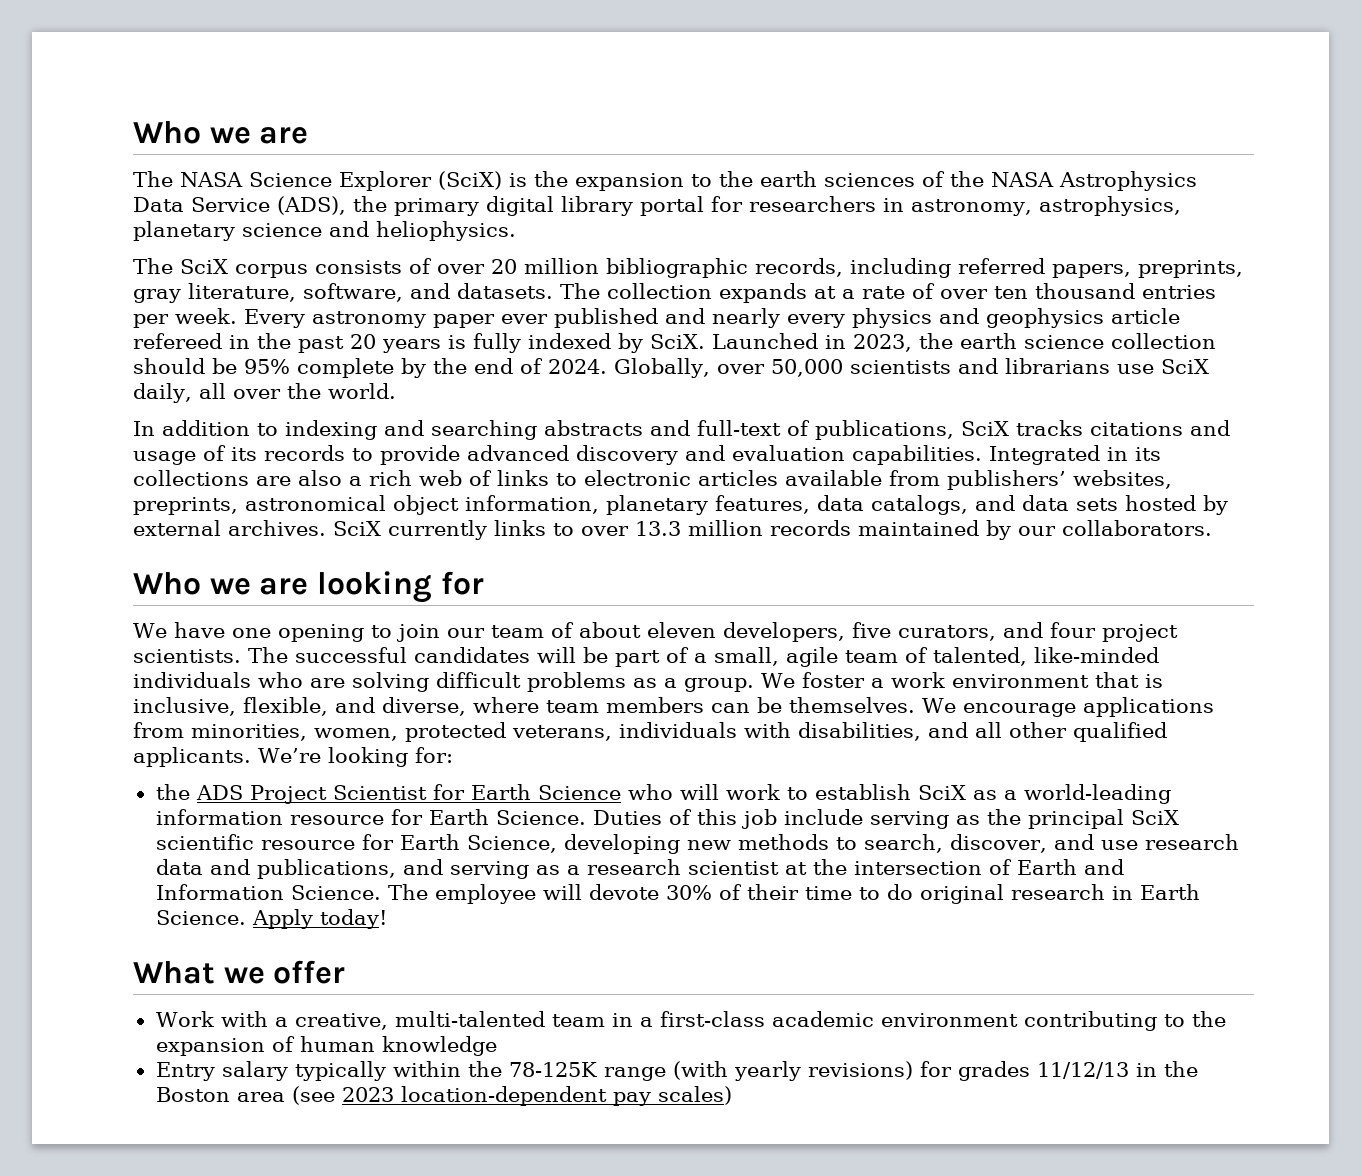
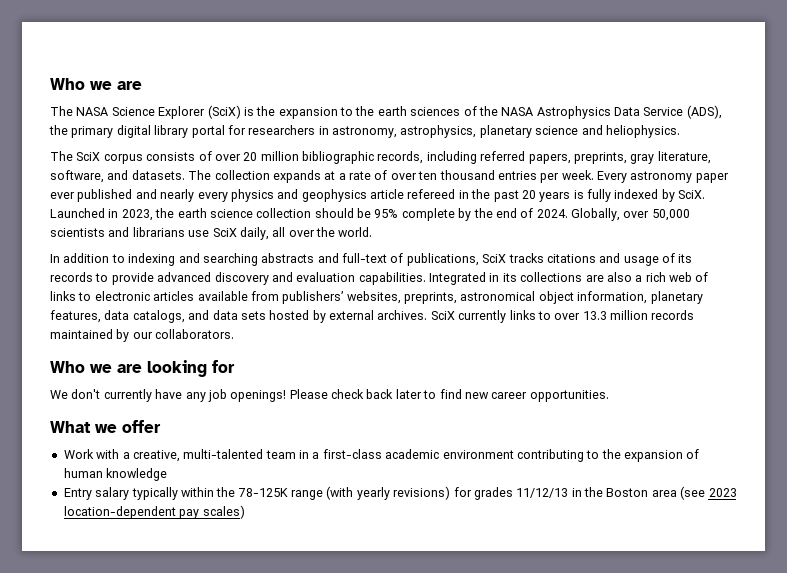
- We have one opening to join our team of about eleven developers, five curators, and four project scientists. The successful candidates will be part of a small, agile team of talented, like-minded individuals who are solving difficult problems as a group. We foster a work environment that is inclusive, flexible, and diverse, where team members can be themselves. We encourage applications from minorities, women, protected veterans, individuals with disabilities, and all other qualified applicants. We’re looking for:
- the ADS Project Scientist for Earth Science who will work to establish SciX as a world-leading information resource for Earth Science. Duties of this job include serving as the principal SciX scientific resource for Earth Science, developing new methods to search, discover, and use research data and publications, and serving as a research scientist at the intersection of Earth and Information Science. The employee will devote 30% of their time to do original research in Earth Science. Apply today!
+ We don't currently have any job openings! Please check back later to find new career opportunities.

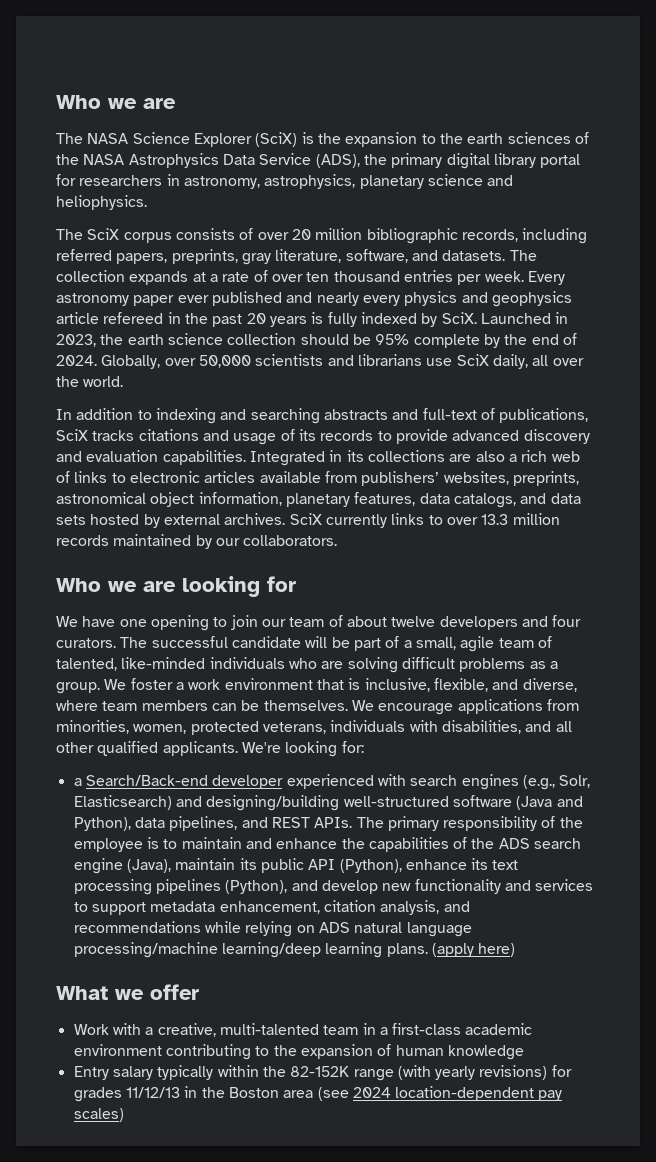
- We don't currently have any job openings! Please check back later to find new career opportunities.
+ We have one opening to join our team of about twelve developers and four curators. The successful candidate will be part of a small, agile team of talented, like-minded individuals who are solving difficult problems as a group. We foster a work environment that is inclusive, flexible, and diverse, where team members can be themselves. We encourage applications from minorities, women, protected veterans, individuals with disabilities, and all other qualified applicants. We're looking for:
+ a Search/Back-end developer experienced with search engines (e.g., Solr, Elasticsearch) and designing/building well-structured software (Java and Python), data pipelines, and REST APIs. The primary responsibility of the employee is to maintain and enhance the capabilities of the ADS search engine (Java), maintain its public API (Python), enhance its text processing pipelines (Python), and develop new functionality and services to support metadata enhancement, citation analysis, and recommendations while relying on ADS natural language processing/machine learning/deep learning plans. (apply here)
- Entry salary typically within the 78-125K range (with yearly revisions) for grades 11/12/13 in the Boston area (see 2023 location-dependent pay scales)
+ Entry salary typically within the 82-152K range (with yearly revisions) for grades 11/12/13 in the Boston area (see 2024 location-dependent pay scales)

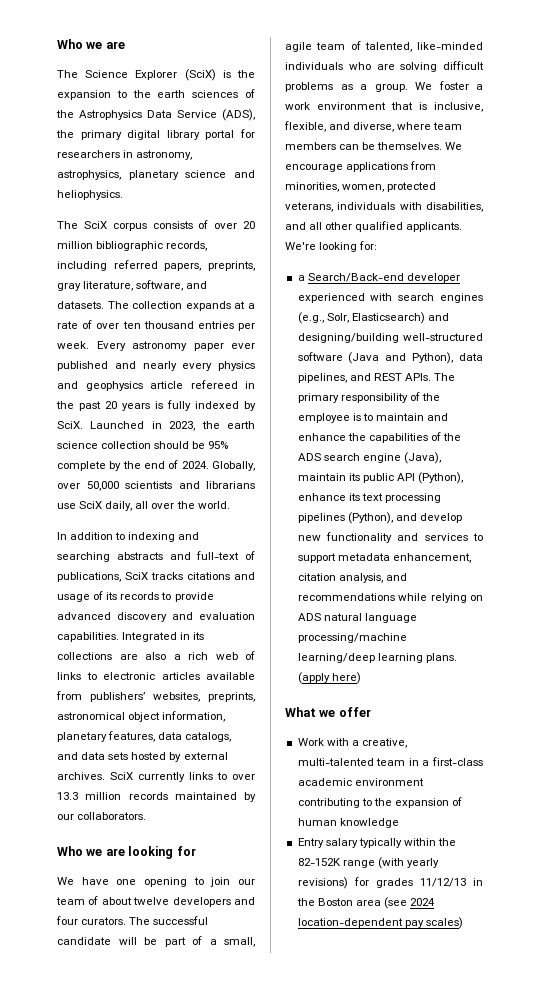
- The NASA Science Explorer (SciX) is the expansion to the earth sciences of the NASA Astrophysics Data Service (ADS), the primary digital library portal for researchers in astronomy, astrophysics, planetary science and heliophysics.
+ The Science Explorer (SciX) is the expansion to the earth sciences of the Astrophysics Data Service (ADS), the primary digital library portal for researchers in astronomy, astrophysics, planetary science and heliophysics.

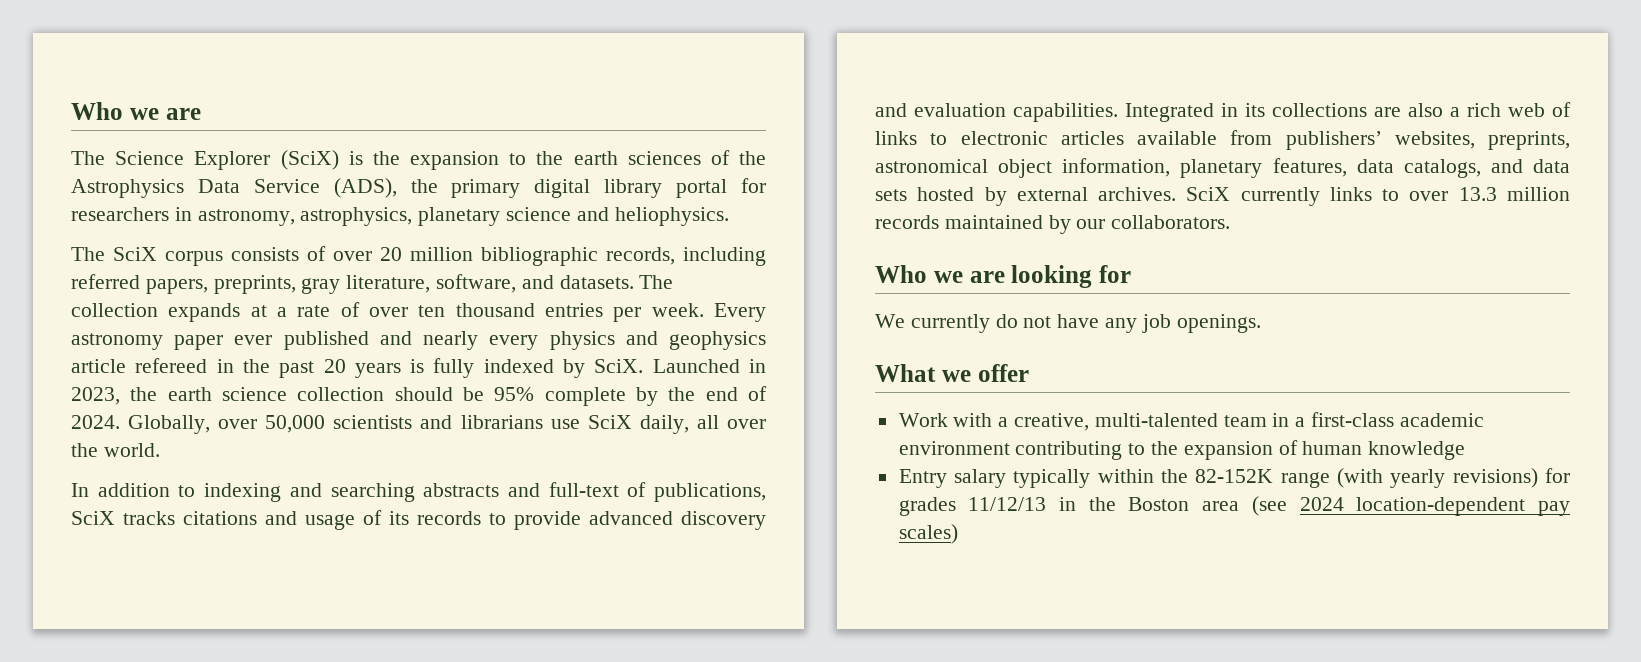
- We have one opening to join our team of about twelve developers and four curators. The successful candidate will be part of a small, agile team of talented, like-minded individuals who are solving difficult problems as a group. We foster a work environment that is inclusive, flexible, and diverse, where team members can be themselves. We encourage applications from minorities, women, protected veterans, individuals with disabilities, and all other qualified applicants. We're looking for:
- a Search/Back-end developer experienced with search engines (e.g., Solr, Elasticsearch) and designing/building well-structured software (Java and Python), data pipelines, and REST APIs. The primary responsibility of the employee is to maintain and enhance the capabilities of the ADS search engine (Java), maintain its public API (Python), enhance its text processing pipelines (Python), and develop new functionality and services to support metadata enhancement, citation analysis, and recommendations while relying on ADS natural language processing/machine learning/deep learning plans. (apply here)
+ We currently do not have any job openings.

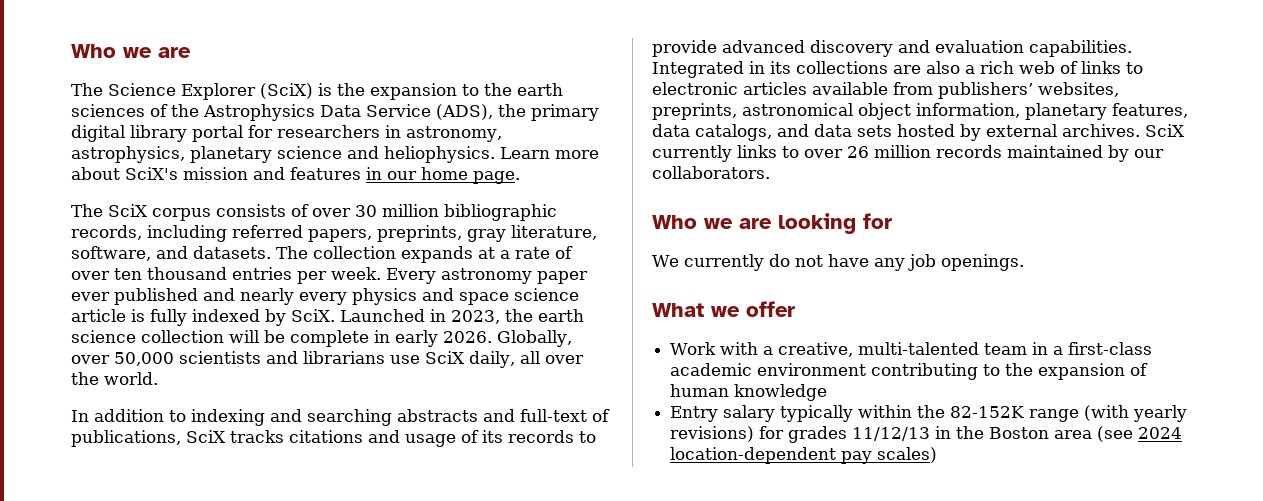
+ Learn more about SciX's mission and features in our home page.
- The SciX corpus consists of over 20 million bibliographic records, including referred papers, preprints, gray literature, software, and datasets.
+ The SciX corpus consists of over 30 million bibliographic records, including referred papers, preprints, gray literature, software, and datasets.
- Every astronomy paper ever published and nearly every physics and geophysics article refereed in the past 20 years is fully indexed by SciX.
+ Every astronomy paper ever published and nearly every physics and space science article is fully indexed by SciX.
- Launched in 2023, the earth science collection should be 95% complete by the end of 2024.
+ Launched in 2023, the earth science collection will be complete in early 2026.
- SciX currently links to over 13.3 million records maintained by our collaborators.
+ SciX currently links to over 26 million records maintained by our collaborators.

